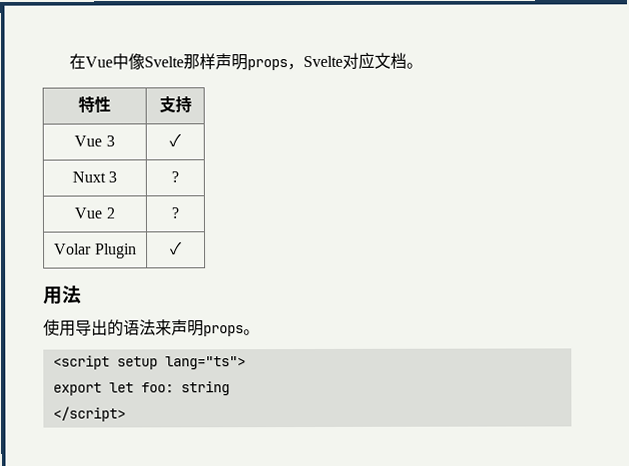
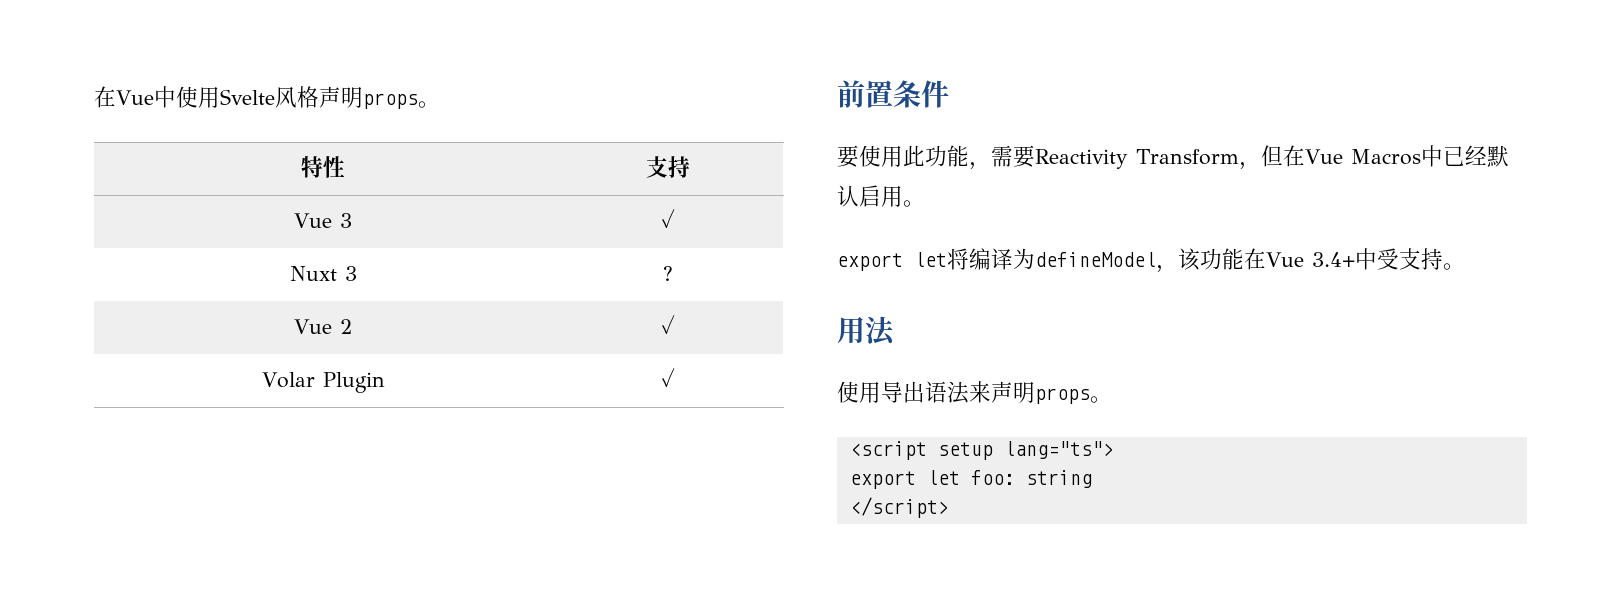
- 在Vue中像Svelte那样声明props，Svelte对应文档。
+ 在Vue中使用Svelte风格声明props。
- Vue 2 | ?
+ Vue 2 | ✓
+ 前置条件
+ 要使用此功能，需要Reactivity Transform，但在Vue Macros中已经默认启用。
+ export let将编译为defineModel，该功能在Vue 3.4+中受支持。
- 使用导出的语法来声明props。
+ 使用导出语法来声明props。

